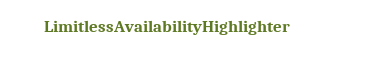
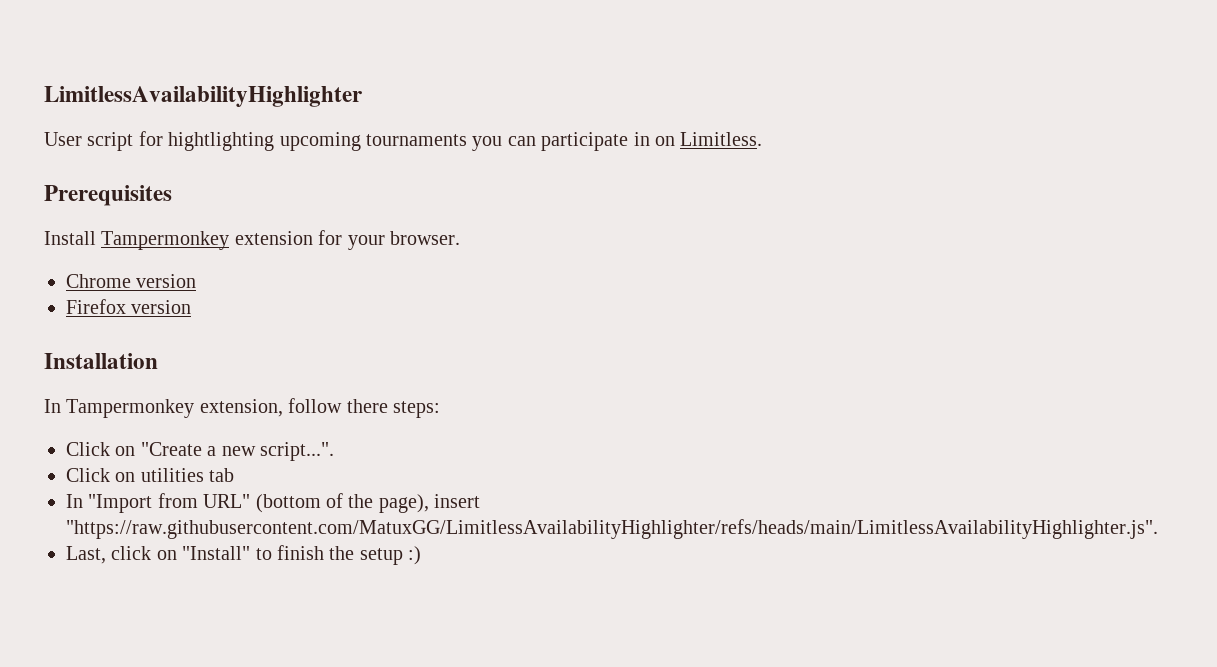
+ User script for hightlighting upcoming tournaments you can participate in on Limitless.
+ Prerequisites
+ Install Tampermonkey extension for your browser.
+ Chrome version
+ Firefox version
+ Installation
+ In Tampermonkey extension, follow there steps:
+ Click on "Create a new script...".
+ Click on utilities tab
+ In "Import from URL" (bottom of the page), insert "https://raw.githubusercontent.com/MatuxGG/LimitlessAvailabilityHighlighter/refs/heads/main/LimitlessAvailabilityHighlighter.js".
+ Last, click on "Install" to finish the setup :)

